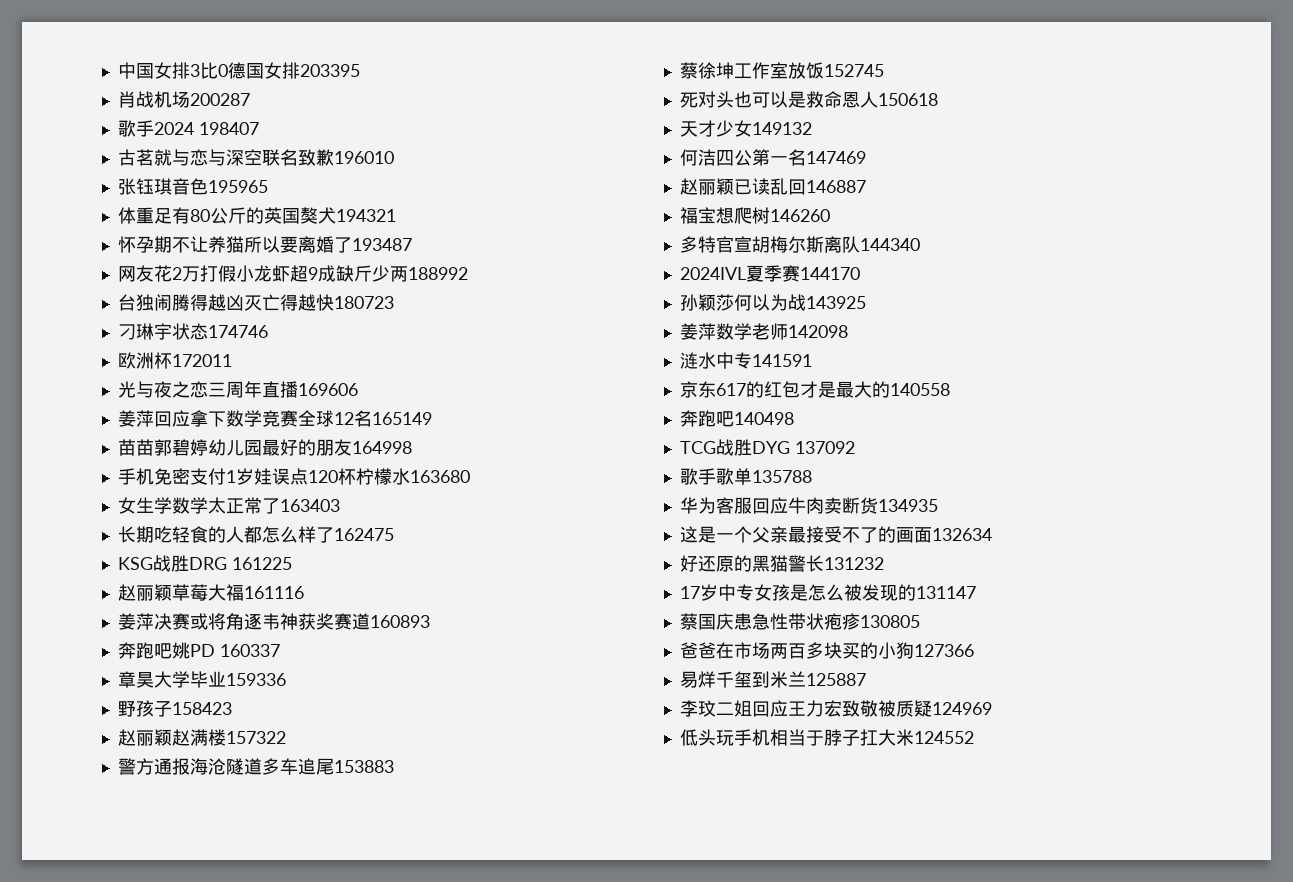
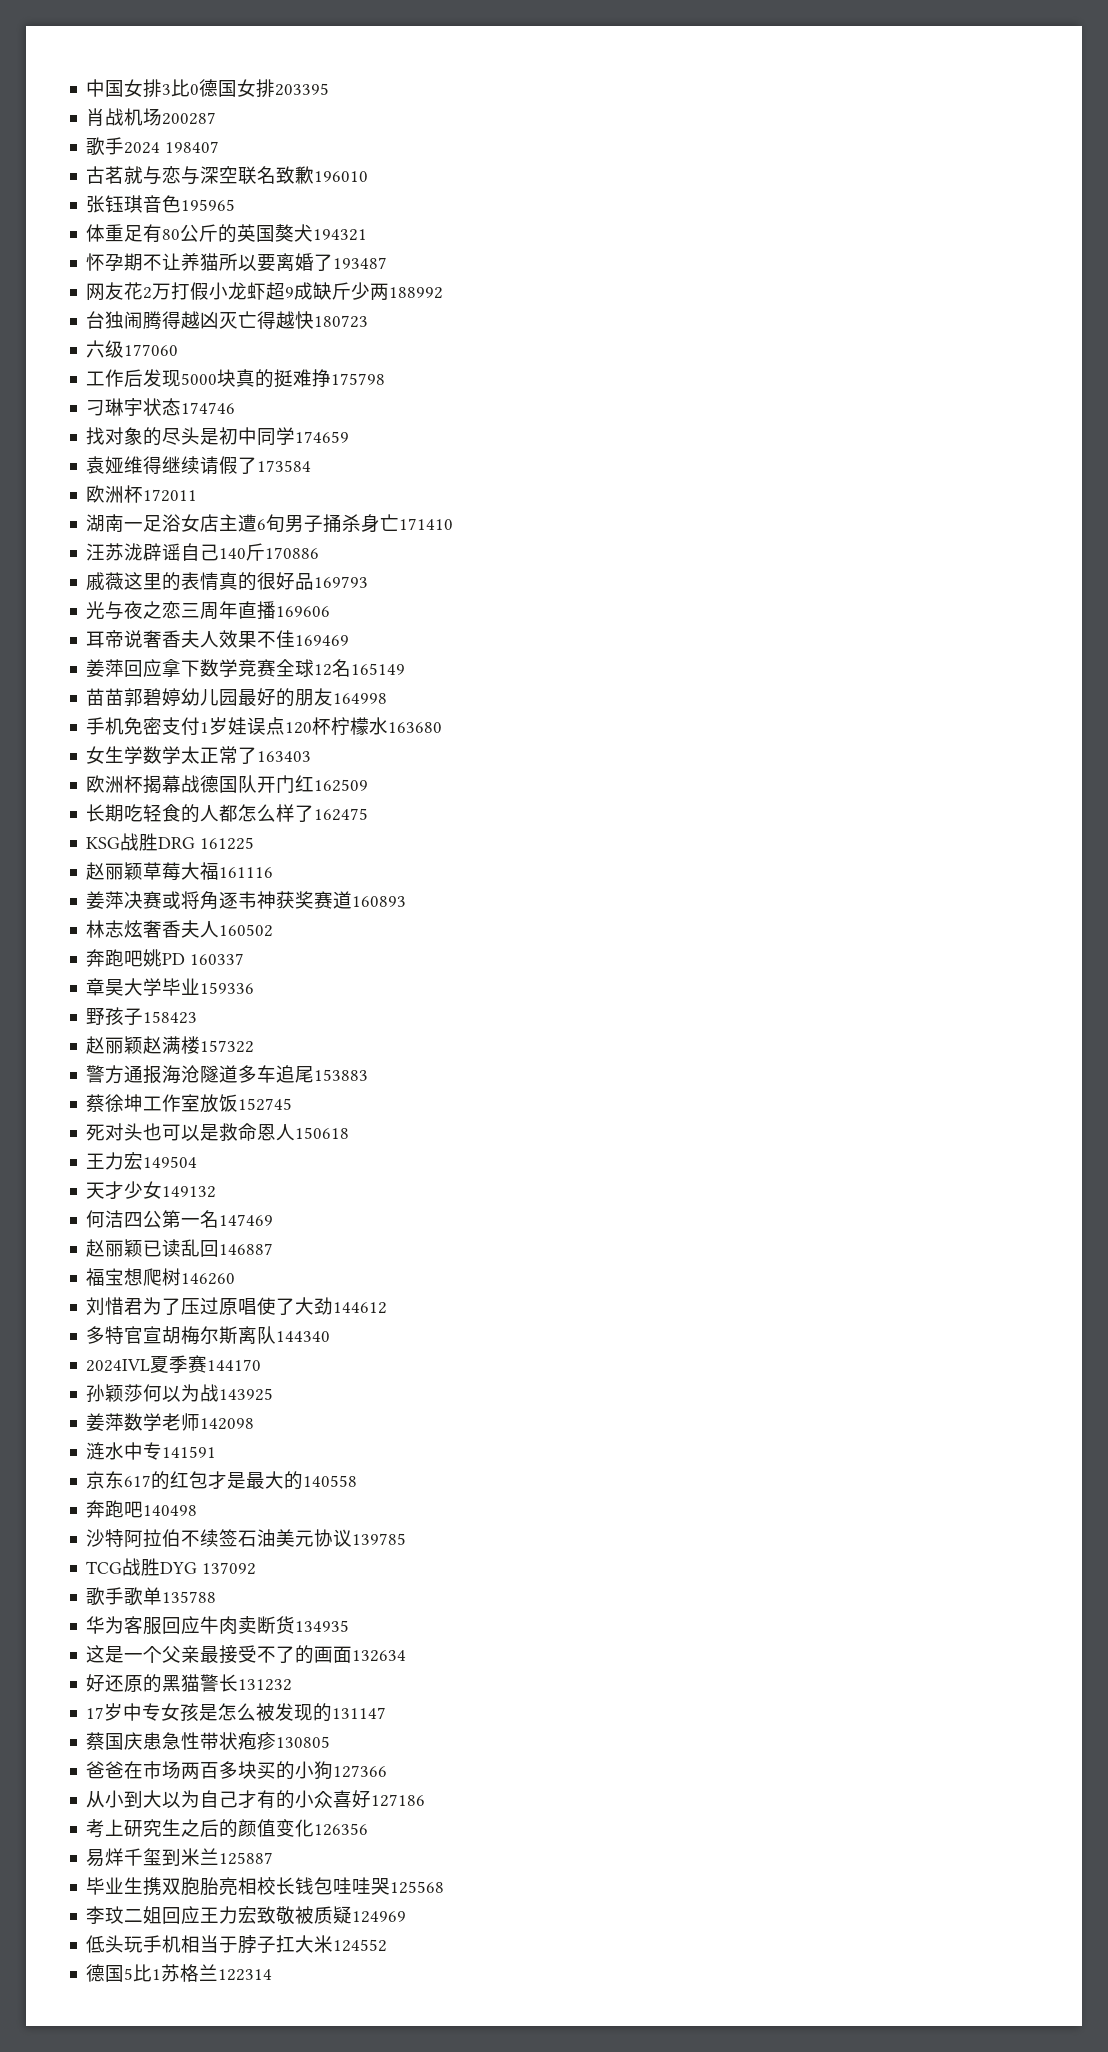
+ 六级177060
+ 工作后发现5000块真的挺难挣175798
  刁琳宇状态174746
+ 找对象的尽头是初中同学174659
+ 袁娅维得继续请假了173584
  欧洲杯172011
+ 湖南一足浴女店主遭6旬男子捅杀身亡171410
+ 汪苏泷辟谣自己140斤170886
+ 戚薇这里的表情真的很好品169793
+ 耳帝说奢香夫人效果不佳169469
+ 欧洲杯揭幕战德国队开门红162509
+ 林志炫奢香夫人160502
+ 王力宏149504
+ 刘惜君为了压过原唱使了大劲144612
+ 沙特阿拉伯不续签石油美元协议139785
+ 从小到大以为自己才有的小众喜好127186
+ 考上研究生之后的颜值变化126356
+ 毕业生携双胞胎亮相校长钱包哇哇哭125568
+ 德国5比1苏格兰122314

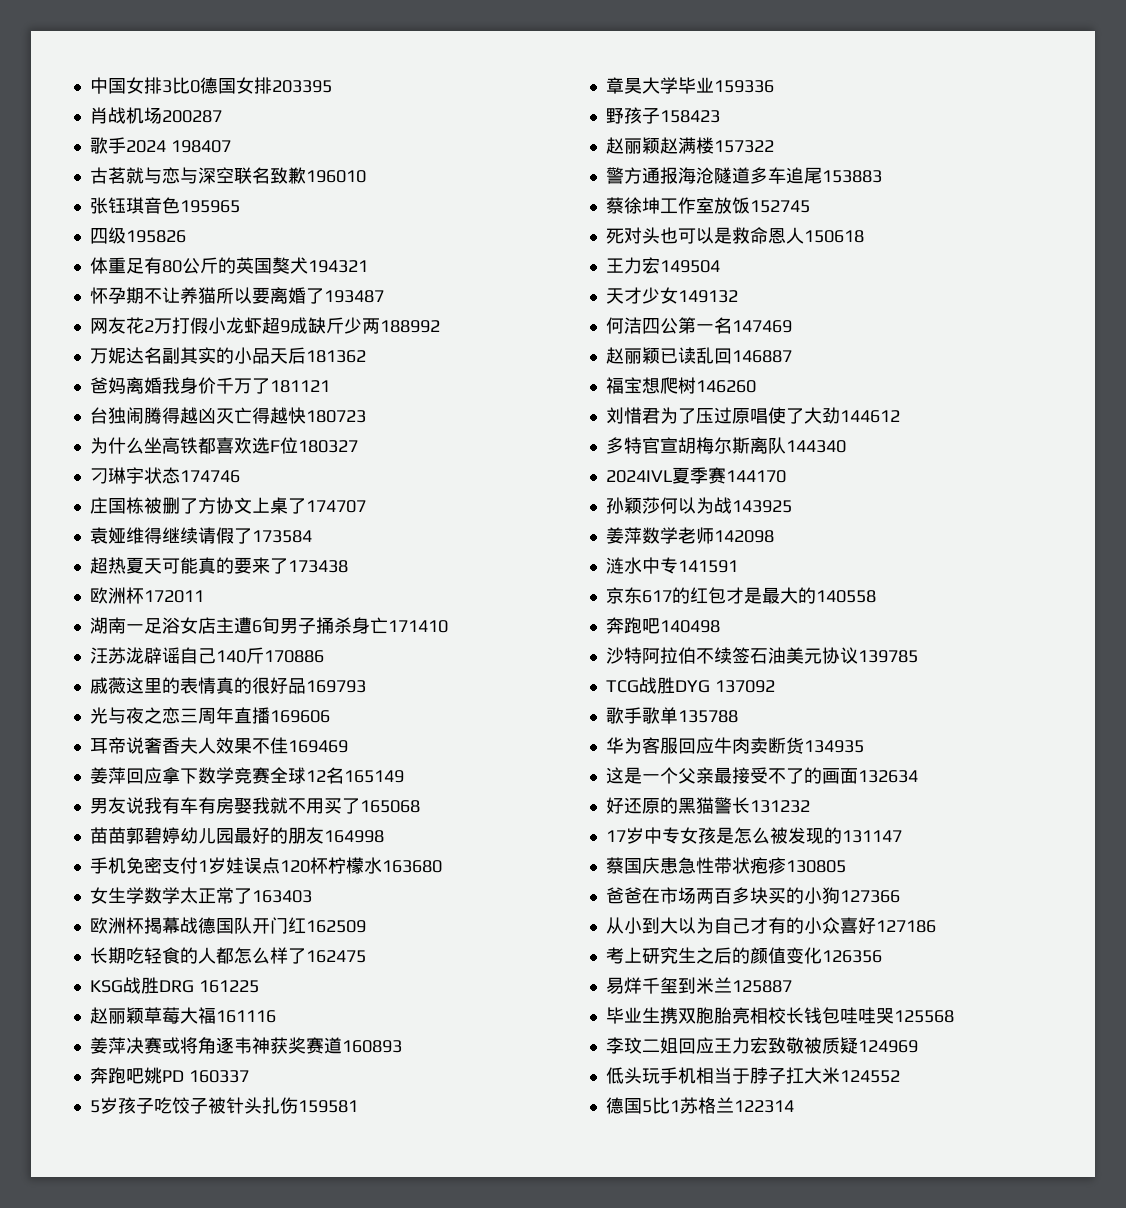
+ 四级195826
+ 万妮达名副其实的小品天后181362
+ 爸妈离婚我身价千万了181121
- 六级177060
- 工作后发现5000块真的挺难挣175798
+ 为什么坐高铁都喜欢选F位180327
  刁琳宇状态174746
- 找对象的尽头是初中同学174659
+ 庄国栋被删了方协文上桌了174707
+ 超热夏天可能真的要来了173438
+ 男友说我有车有房娶我就不用买了165068
- 林志炫奢香夫人160502
+ 5岁孩子吃饺子被针头扎伤159581

